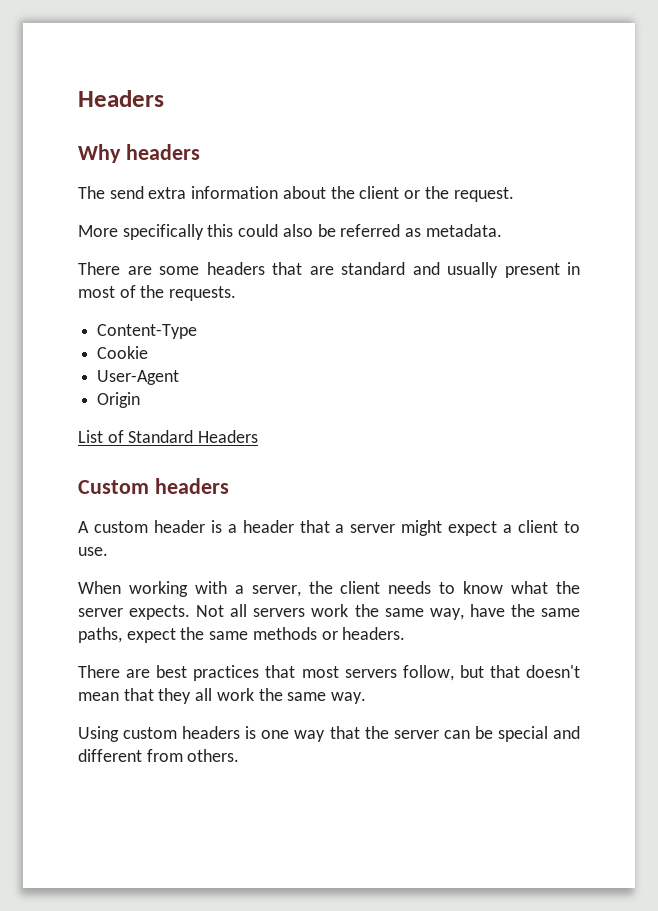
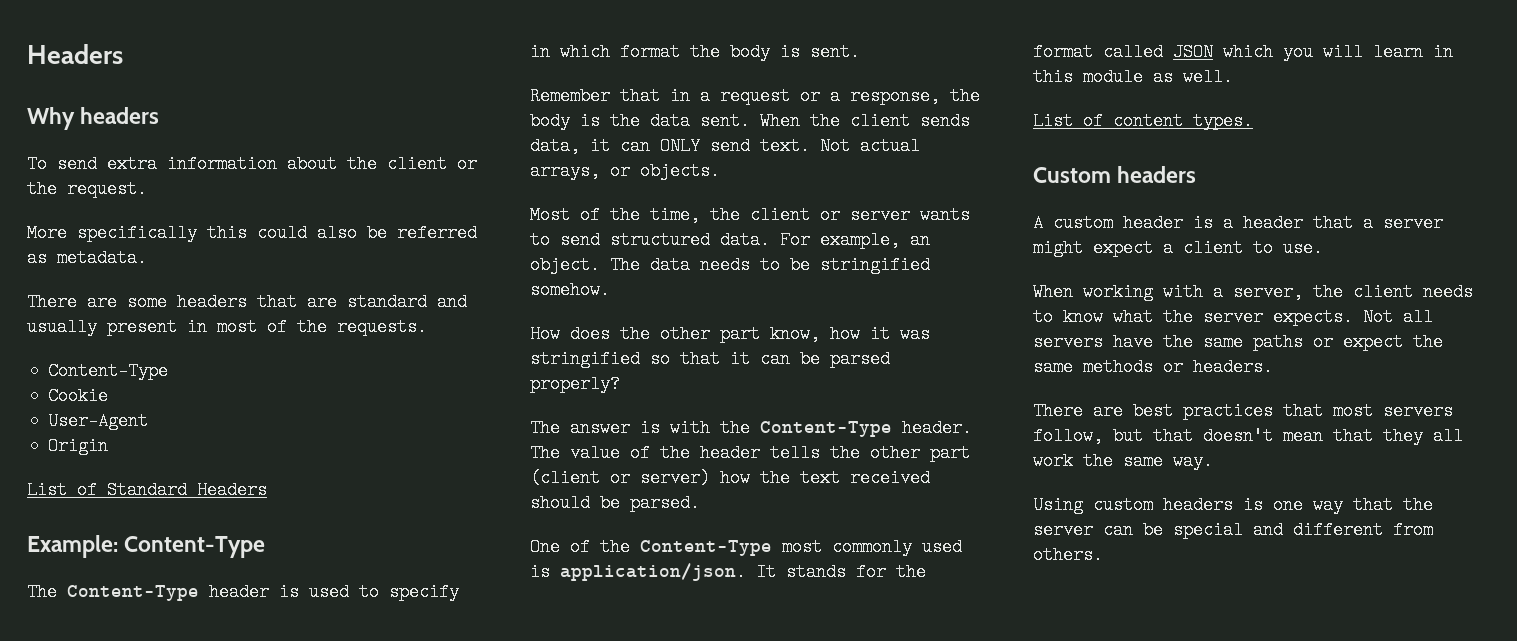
- The send extra information about the client or the request.
+ To send extra information about the client or the request.
+ Example: Content-Type
+ The Content-Type header is used to specify in which format the body is sent.
+ Remember that in a request or a response, the body is the data sent. When the client sends data, it can ONLY send text. Not actual arrays, or objects.
+ Most of the time, the client or server wants to send structured data. For example, an object. The data needs to be stringified somehow.
+ How does the other part know, how it was stringified so that it can be parsed properly?
+ The answer is with the Content-Type header. The value of the header tells the other part (client or server) how the text received should be parsed.
+ One of the Content-Type most commonly used is application/json. It stands for the format called JSON which you will learn in this module as well.
+ List of content types.
- Not all servers work the same way, have the same paths, expect the same methods or headers.
+ Not all servers have the same paths or expect the same methods or headers.

